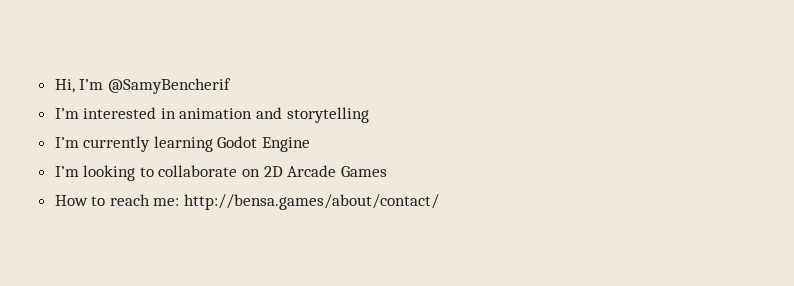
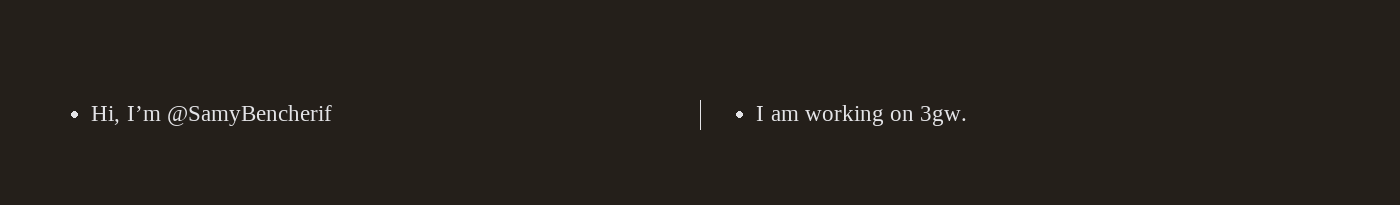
- I’m interested in animation and storytelling
- I’m currently learning Godot Engine
- I’m looking to collaborate on 2D Arcade Games
- How to reach me: http://bensa.games/about/contact/
+ I am working on 3gw.

